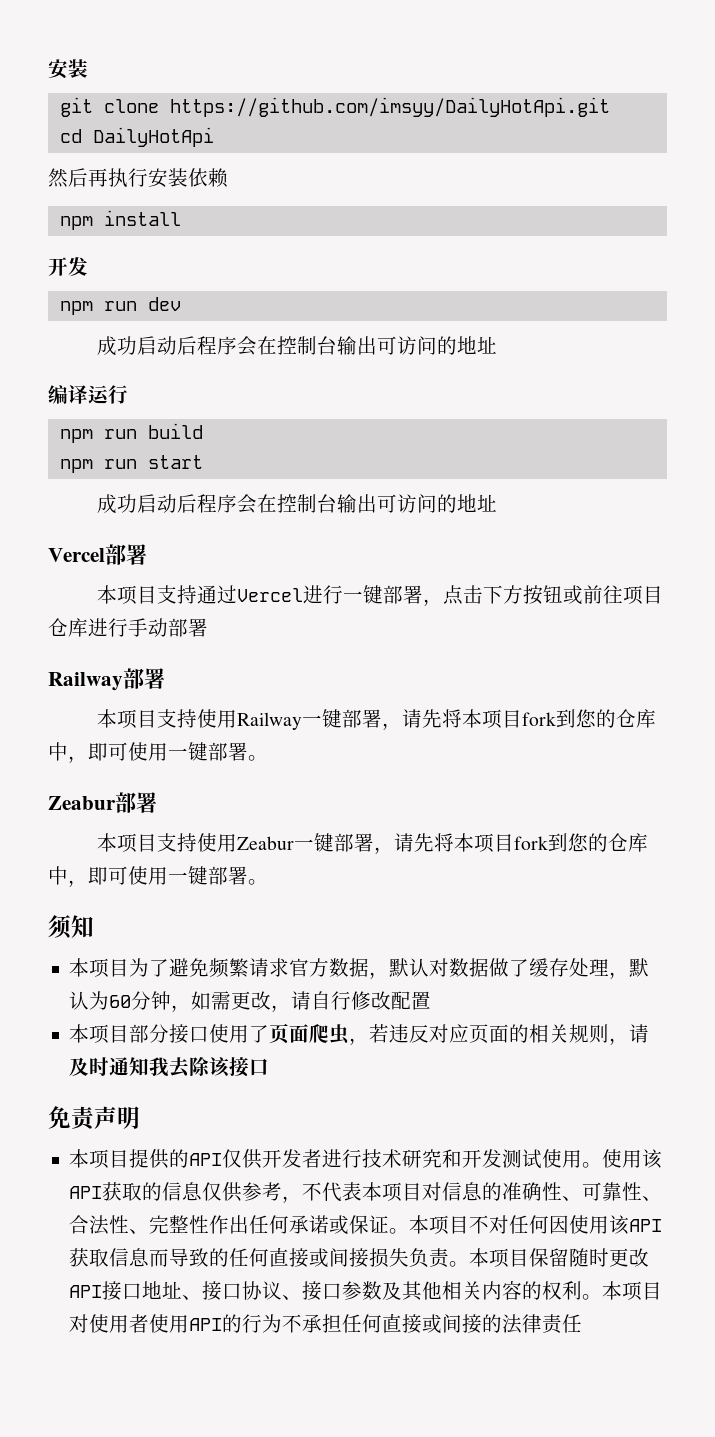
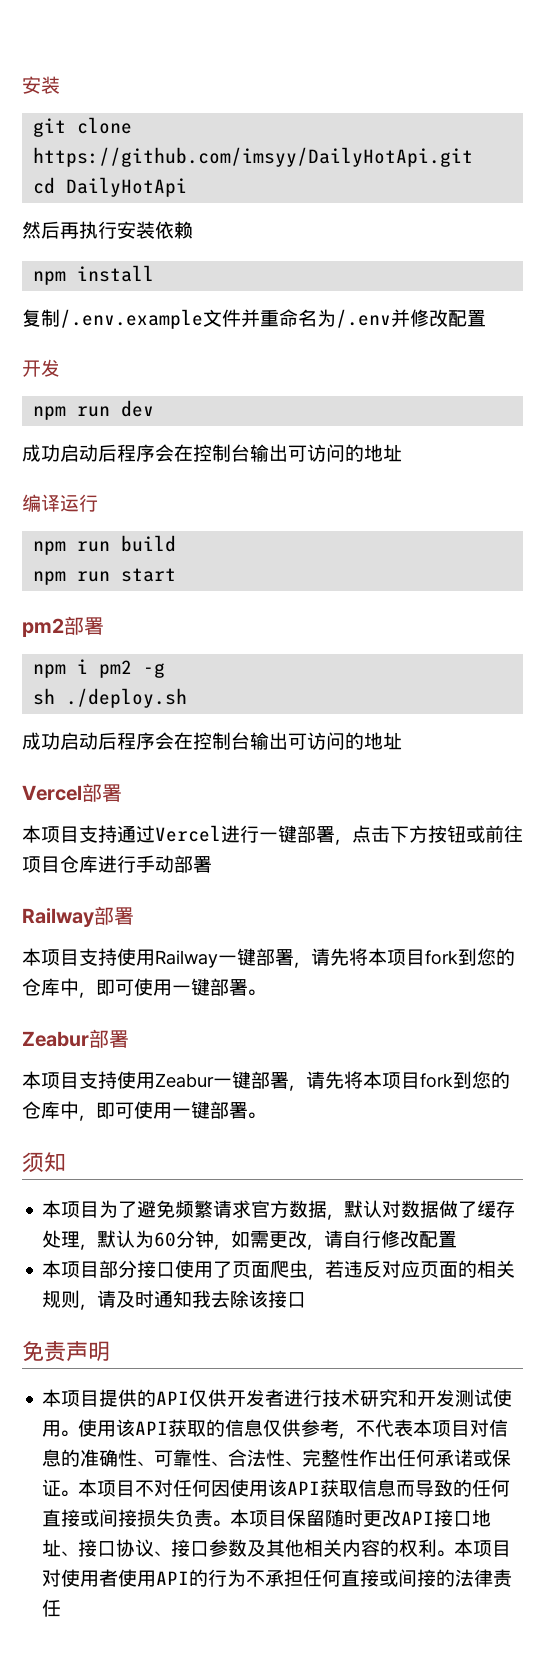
+ 复制/.env.example文件并重命名为/.env并修改配置
+ pm2部署
+ npm i pm2 -g
+ sh ./deploy.sh

